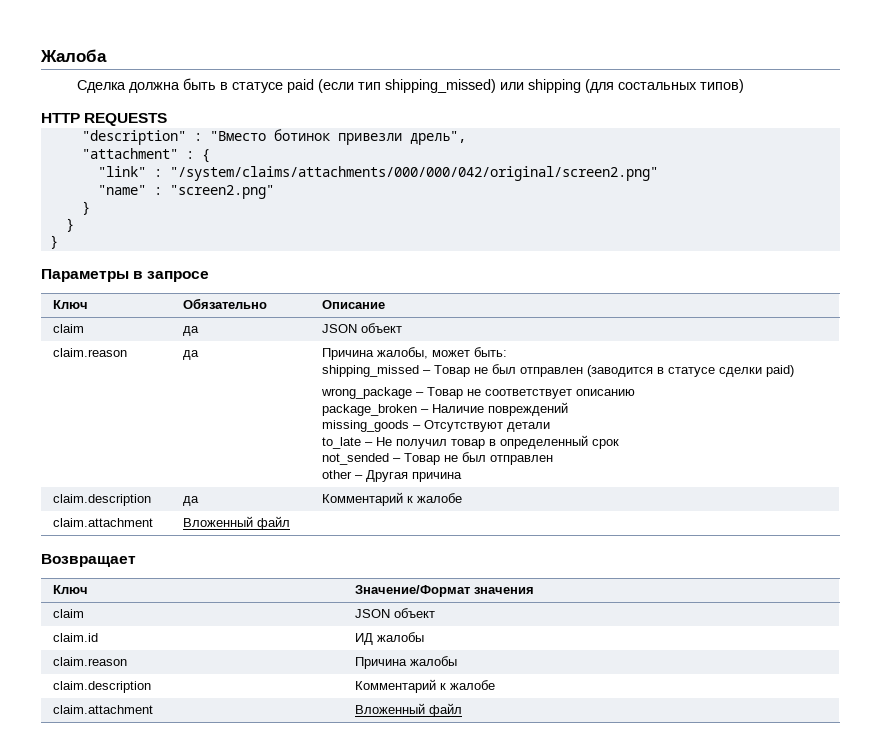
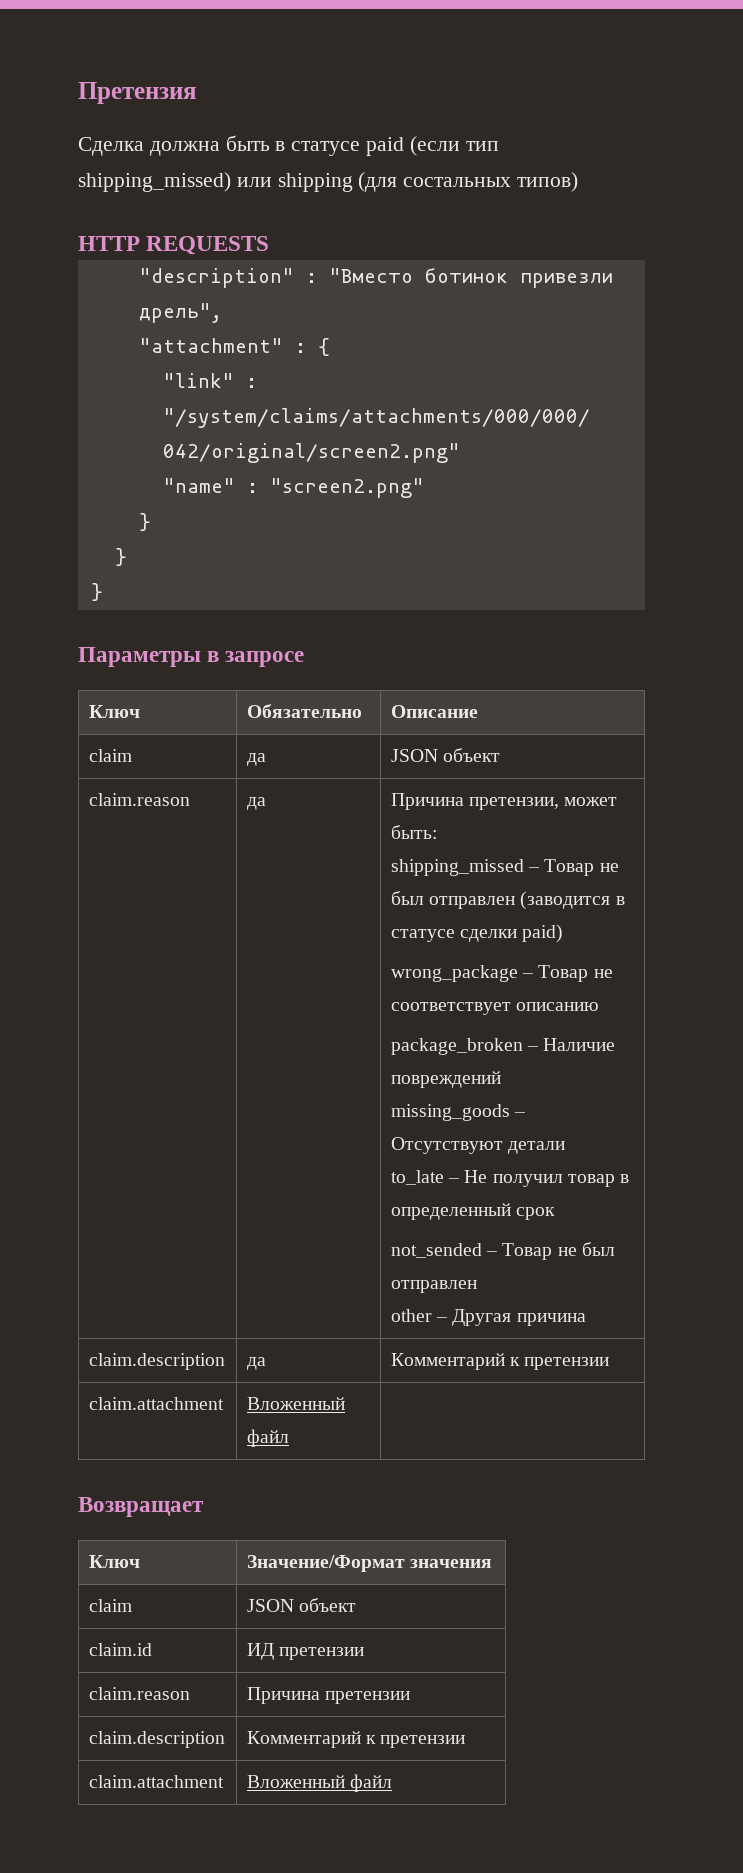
- Жалоба
+ Претензия
- Причина жалобы, может быть:
+ Причина претензии, может быть:
- claim.description | да | Комментарий к жалобе
+ claim.description | да | Комментарий к претензии
- claim.id | ИД жалобы
+ claim.id | ИД претензии
- claim.reason | Причина жалобы
+ claim.reason | Причина претензии
- claim.description | Комментарий к жалобе
+ claim.description | Комментарий к претензии

